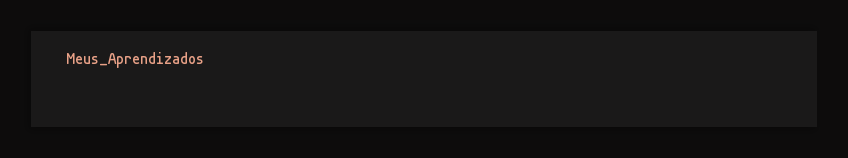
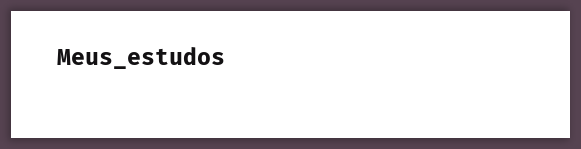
- Meus_Aprendizados
+ Meus_estudos

